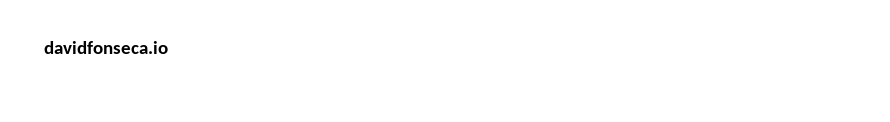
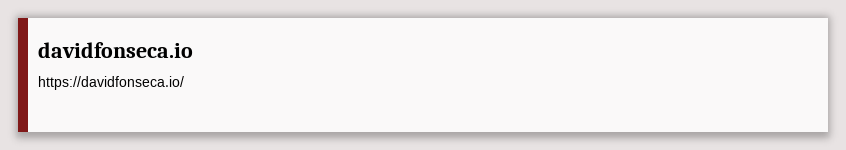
+ https://davidfonseca.io/

